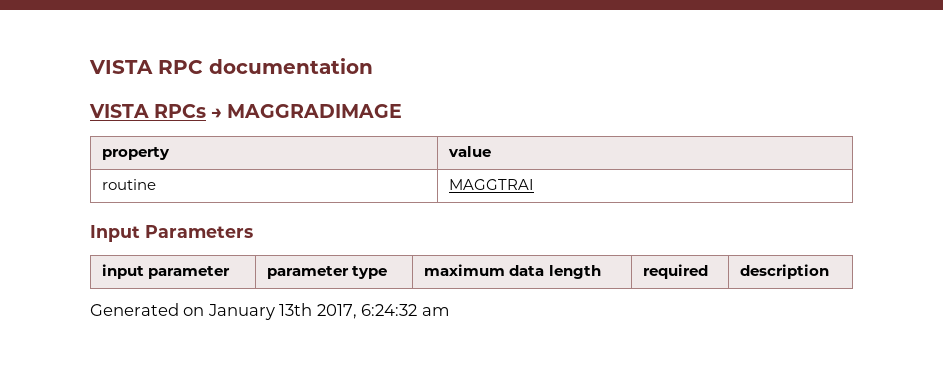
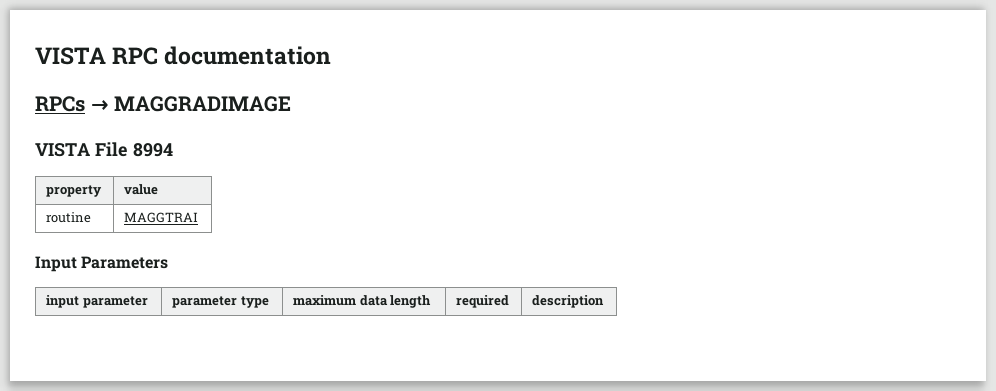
- VISTA RPCs → MAGGRADIMAGE
+ RPCs → MAGGRADIMAGE
+ VISTA File 8994
- Generated on January 13th 2017, 6:24:32 am

